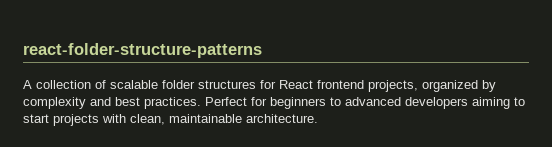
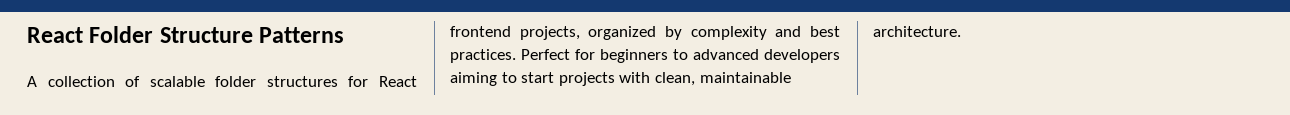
- react-folder-structure-patterns
+ React Folder Structure Patterns

